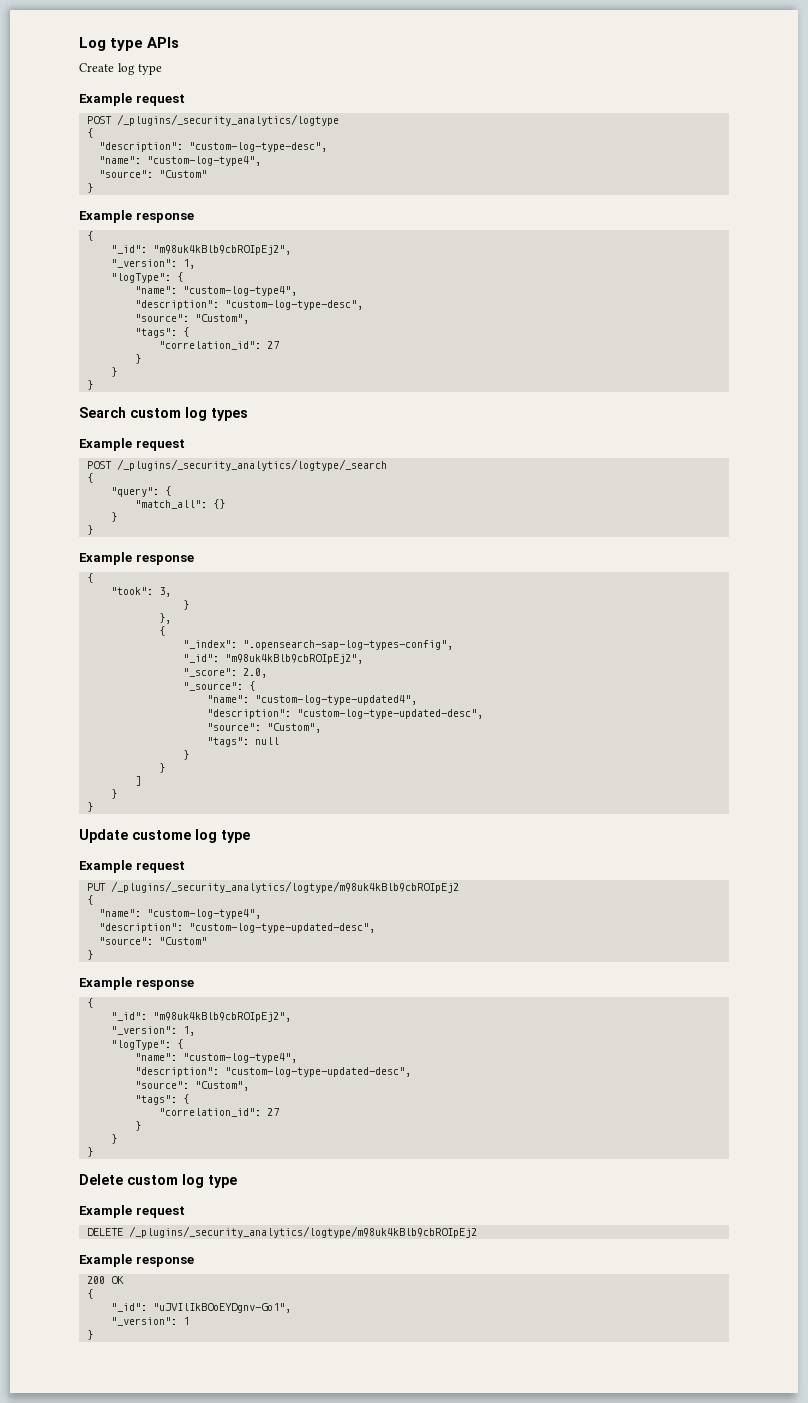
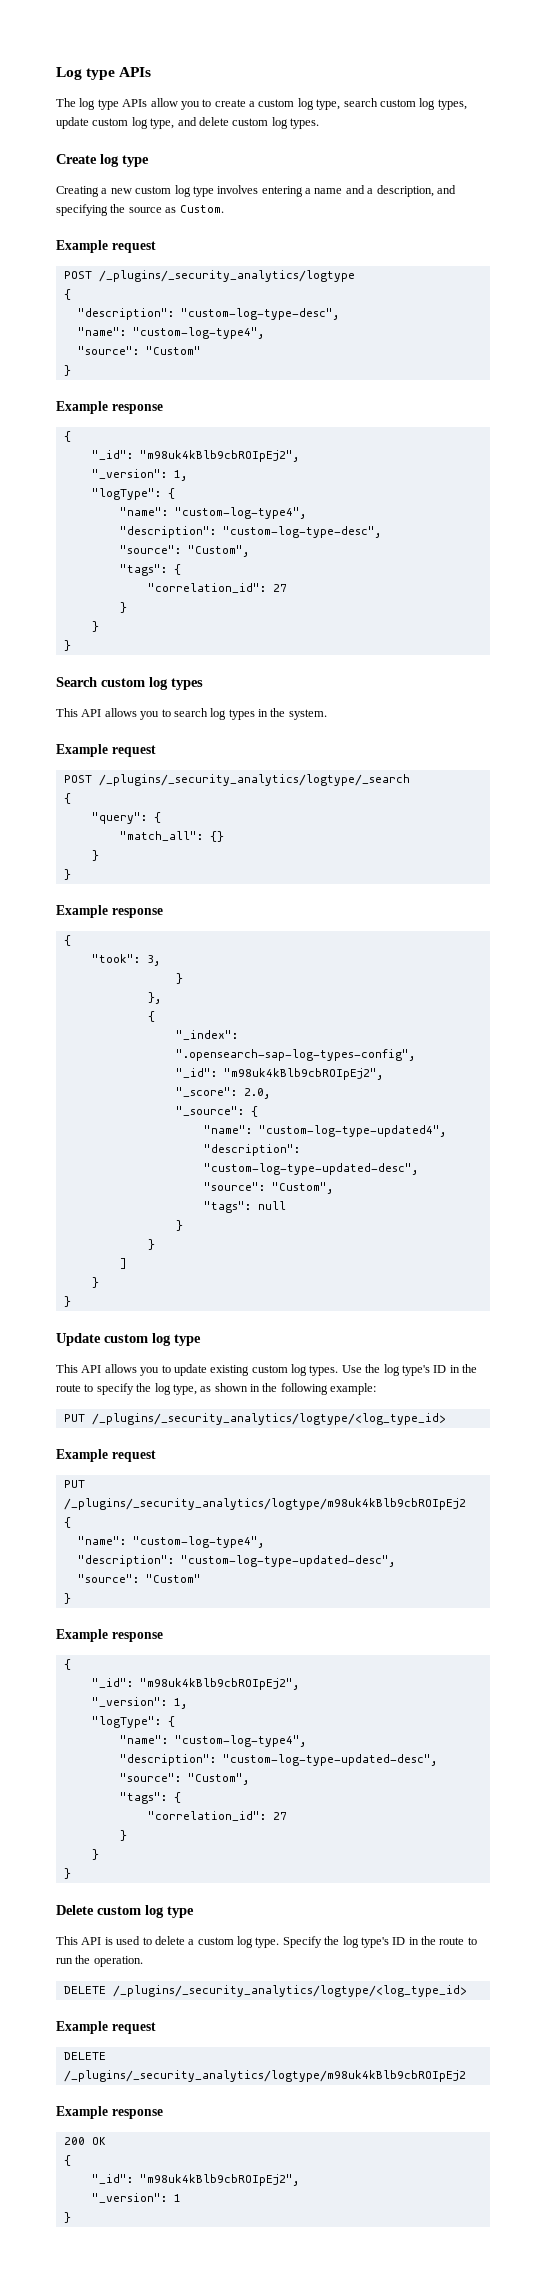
+ The log type APIs allow you to create a custom log type, search custom log types, update custom log type, and delete custom log types.
  Create log type
+ Creating a new custom log type involves entering a name and a description, and specifying the source as Custom.
+ This API allows you to search log types in the system.
- Update custome log type
+ Update custom log type
+ This API allows you to update existing custom log types. Use the log type's ID in the route to specify the log type, as shown in the following example:
+ PUT /_plugins/_security_analytics/logtype/<log_type_id>
+ This API is used to delete a custom log type. Specify the log type's ID in the route to run the operation.
+ DELETE /_plugins/_security_analytics/logtype/<log_type_id>
  200 OK
  {
- "_id": "uJVIlIkBOoEYDgnv-Go1",
+ "_id": "m98uk4kBlb9cbROIpEj2",

